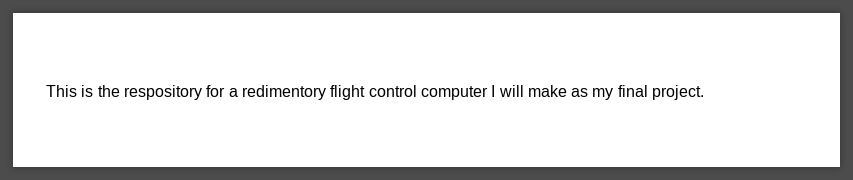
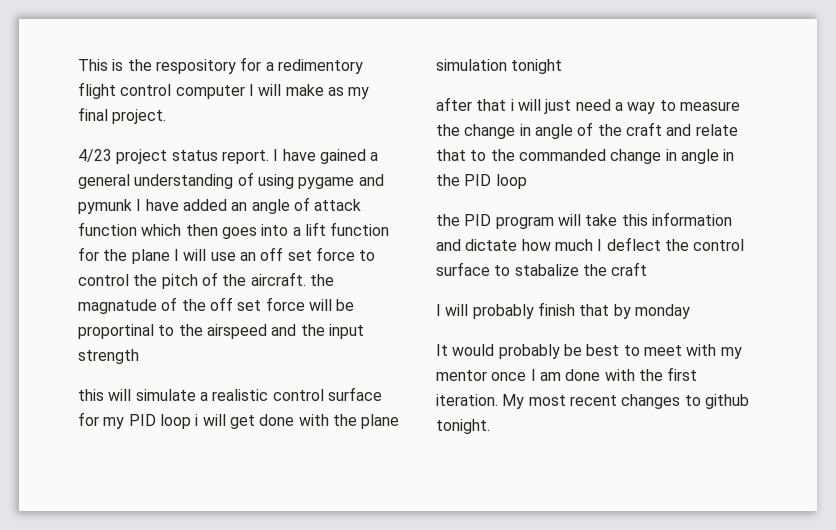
+ 4/23 project status report. I have gained a general understanding of using pygame and pymunk I have added an angle of attack function which then goes into a lift function for the plane I will use an off set force to control the pitch of the aircraft. the magnatude of the off set force will be proportinal to the airspeed and the input strength
+ this will simulate a realistic control surface for my PID loop i will get done with the plane simulation tonight
+ after that i will just need a way to measure the change in angle of the craft and relate that to the commanded change in angle in the PID loop
+ the PID program will take this information and dictate how much I deflect the control surface to stabalize the craft
+ I will probably finish that by monday
+ It would probably be best to meet with my mentor once I am done with the first iteration. My most recent changes to github tonight.

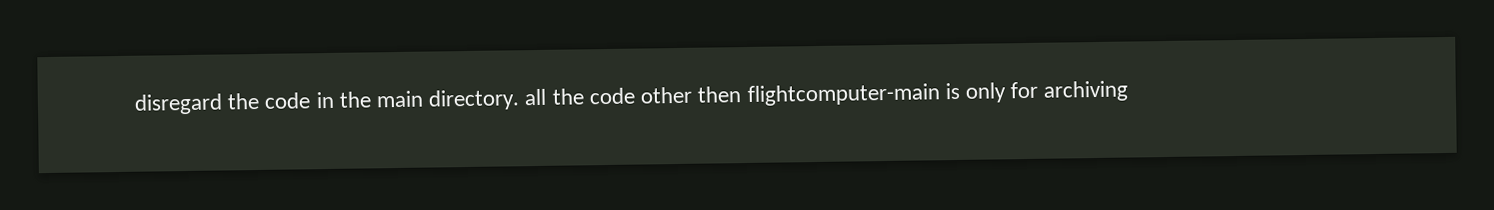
- This is the respository for a redimentory flight control computer I will make as my final project.
- 4/23 project status report. I have gained a general understanding of using pygame and pymunk I have added an angle of attack function which then goes into a lift function for the plane I will use an off set force to control the pitch of the aircraft. the magnatude of the off set force will be proportinal to the airspeed and the input strength
- this will simulate a realistic control surface for my PID loop i will get done with the plane simulation tonight
- after that i will just need a way to measure the change in angle of the craft and relate that to the commanded change in angle in the PID loop
- the PID program will take this information and dictate how much I deflect the control surface to stabalize the craft
- I will probably finish that by monday
- It would probably be best to meet with my mentor once I am done with the first iteration. My most recent changes to github tonight.
+ disregard the code in the main directory. all the code other then flightcomputer-main is only for archiving

